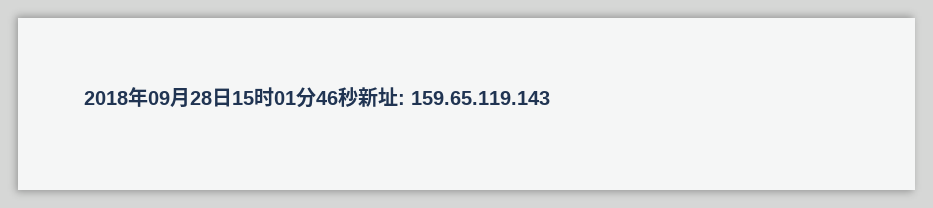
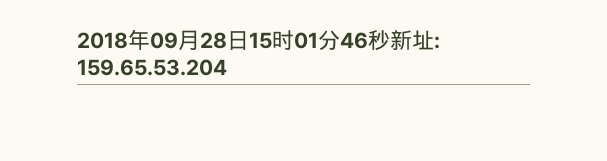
- 2018年09月28日15时01分46秒新址: 159.65.119.143
+ 2018年09月28日15时01分46秒新址: 159.65.53.204

